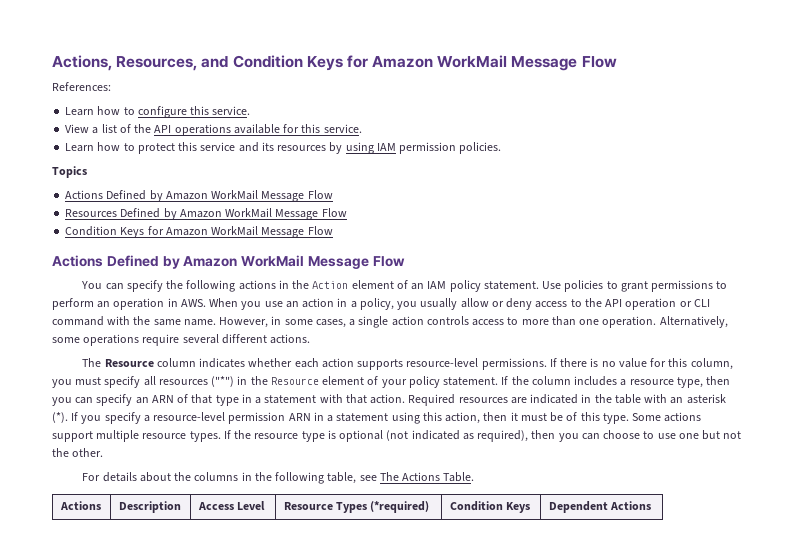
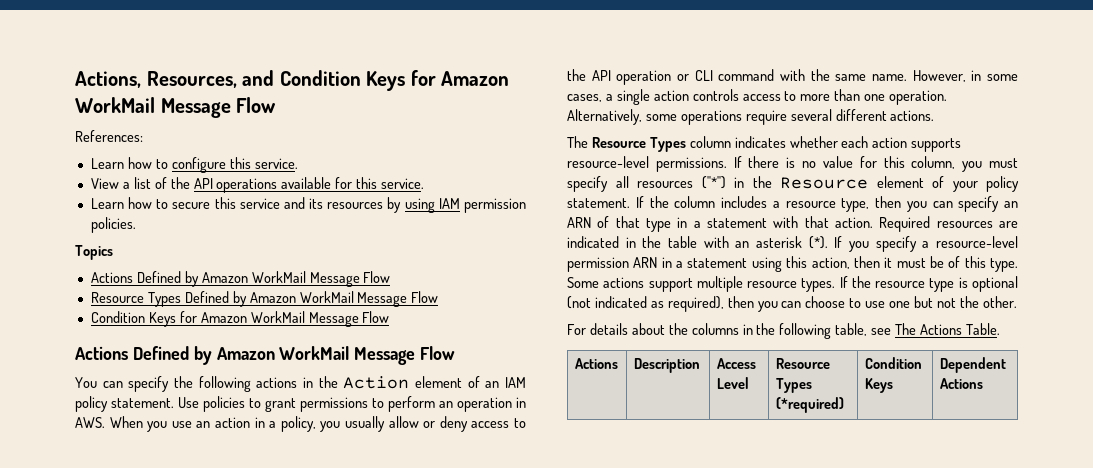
- Learn how to protect this service and its resources by using IAM permission policies.
+ Learn how to secure this service and its resources by using IAM permission policies.
- Resources Defined by Amazon WorkMail Message Flow
+ Resource Types Defined by Amazon WorkMail Message Flow
- The Resource column indicates whether each action supports resource-level permissions.
+ The Resource Types column indicates whether each action supports resource-level permissions.

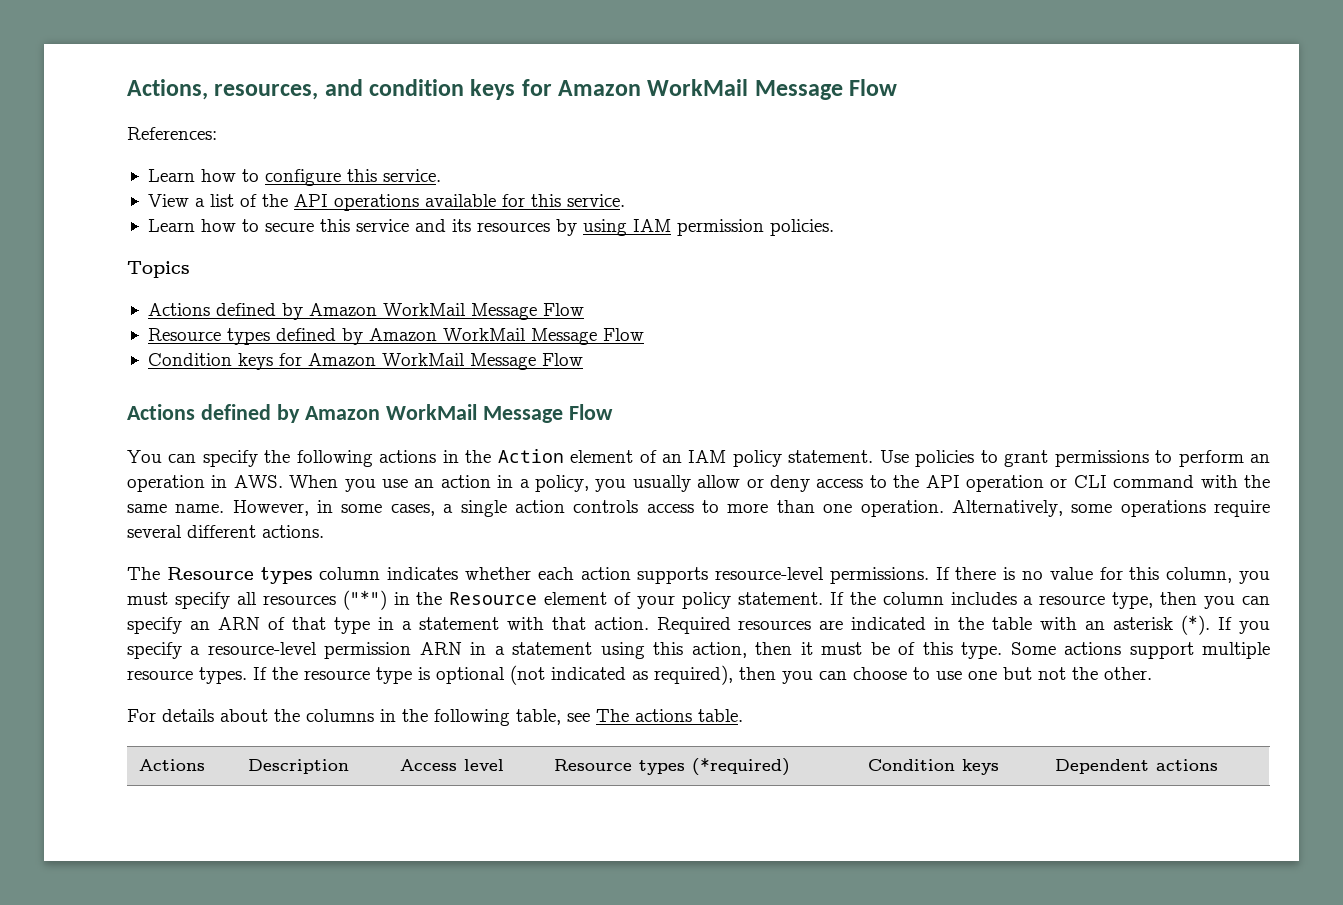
- Actions, Resources, and Condition Keys for Amazon WorkMail Message Flow
+ Actions, resources, and condition keys for Amazon WorkMail Message Flow
  Topics
- Actions Defined by Amazon WorkMail Message Flow
+ Actions defined by Amazon WorkMail Message Flow
- Resource Types Defined by Amazon WorkMail Message Flow
- Condition Keys for Amazon WorkMail Message Flow
- Actions Defined by Amazon WorkMail Message Flow
+ Resource types defined by Amazon WorkMail Message Flow
+ Condition keys for Amazon WorkMail Message Flow
+ Actions defined by Amazon WorkMail Message Flow
- The Resource Types column indicates whether each action supports resource-level permissions.
+ The Resource types column indicates whether each action supports resource-level permissions.
- For details about the columns in the following table, see The Actions Table.
+ For details about the columns in the following table, see The actions table.
- Actions | Description | Access Level | Resource Types (*required) | Condition Keys | Dependent Actions
+ Actions | Description | Access level | Resource types (*required) | Condition keys | Dependent actions

